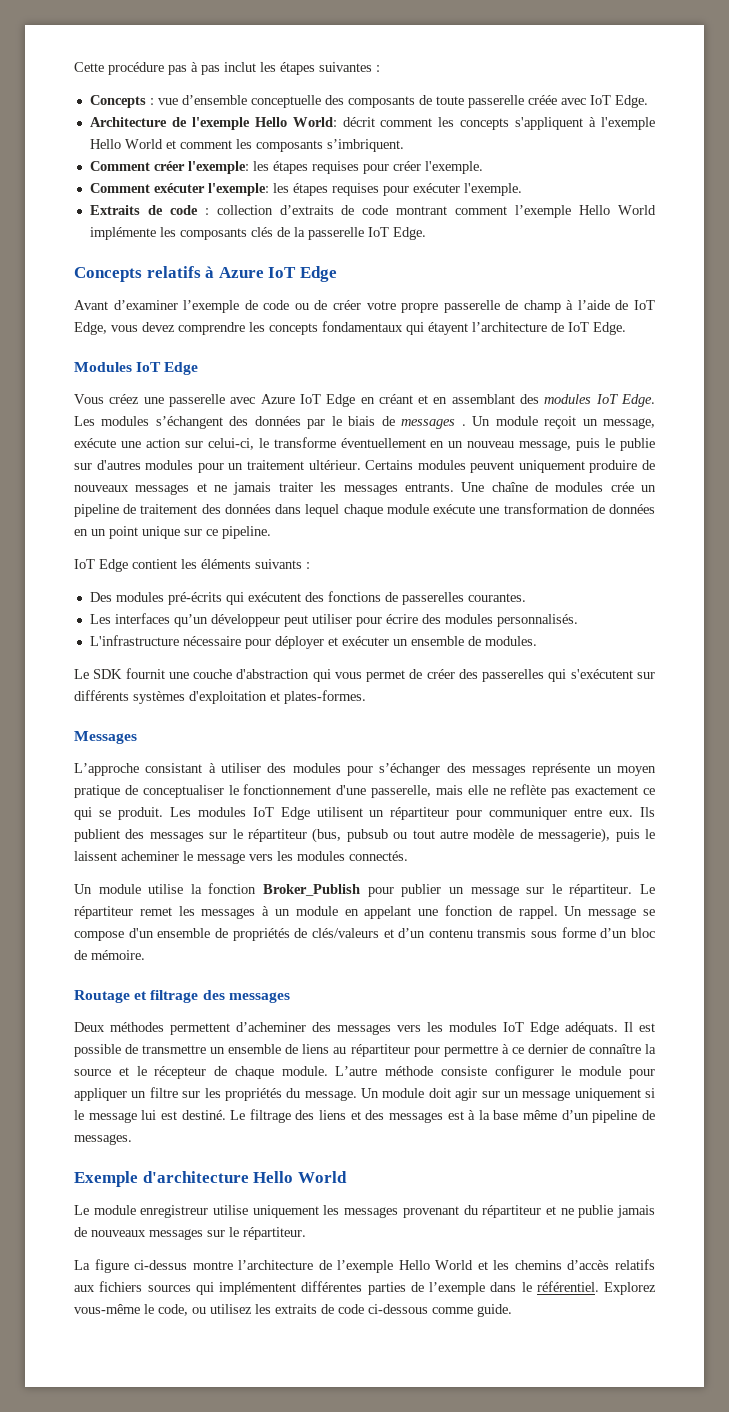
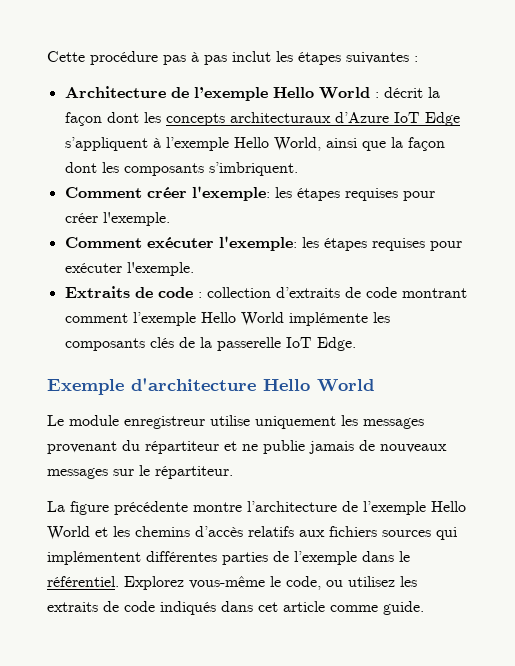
- Concepts : vue d’ensemble conceptuelle des composants de toute passerelle créée avec IoT Edge.
- Architecture de l'exemple Hello World: décrit comment les concepts s'appliquent à l'exemple Hello World et comment les composants s’imbriquent.
+ Architecture de l’exemple Hello World : décrit la façon dont les concepts architecturaux d’Azure IoT Edge s’appliquent à l’exemple Hello World, ainsi que la façon dont les composants s’imbriquent.
- Concepts relatifs à Azure IoT Edge
- Avant d’examiner l’exemple de code ou de créer votre propre passerelle de champ à l’aide de IoT Edge, vous devez comprendre les concepts fondamentaux qui étayent l’architecture de IoT Edge.
- Modules IoT Edge
- Vous créez une passerelle avec Azure IoT Edge en créant et en assemblant des modules IoT Edge. Les modules s’échangent des données par le biais de messages . Un module reçoit un message, exécute une action sur celui-ci, le transforme éventuellement en un nouveau message, puis le publie sur d'autres modules pour un traitement ultérieur. Certains modules peuvent uniquement produire de nouveaux messages et ne jamais traiter les messages entrants. Une chaîne de modules crée un pipeline de traitement des données dans lequel chaque module exécute une transformation de données en un point unique sur ce pipeline.
- IoT Edge contient les éléments suivants :
- Des modules pré-écrits qui exécutent des fonctions de passerelles courantes.
- Les interfaces qu’un développeur peut utiliser pour écrire des modules personnalisés.
- L'infrastructure nécessaire pour déployer et exécuter un ensemble de modules.
- Le SDK fournit une couche d'abstraction qui vous permet de créer des passerelles qui s'exécutent sur différents systèmes d'exploitation et plates-formes.
- Messages
- L’approche consistant à utiliser des modules pour s’échanger des messages représente un moyen pratique de conceptualiser le fonctionnement d'une passerelle, mais elle ne reflète pas exactement ce qui se produit. Les modules IoT Edge utilisent un répartiteur pour communiquer entre eux. Ils publient des messages sur le répartiteur (bus, pubsub ou tout autre modèle de messagerie), puis le laissent acheminer le message vers les modules connectés.
- Un module utilise la fonction Broker_Publish pour publier un message sur le répartiteur. Le répartiteur remet les messages à un module en appelant une fonction de rappel. Un message se compose d'un ensemble de propriétés de clés/valeurs et d’un contenu transmis sous forme d’un bloc de mémoire.
- Routage et filtrage des messages
- Deux méthodes permettent d’acheminer des messages vers les modules IoT Edge adéquats. Il est possible de transmettre un ensemble de liens au répartiteur pour permettre à ce dernier de connaître la source et le récepteur de chaque module. L’autre méthode consiste configurer le module pour appliquer un filtre sur les propriétés du message. Un module doit agir sur un message uniquement si le message lui est destiné. Le filtrage des liens et des messages est à la base même d’un pipeline de messages.
- La figure ci-dessus montre l’architecture de l’exemple Hello World et les chemins d’accès relatifs aux fichiers sources qui implémentent différentes parties de l’exemple dans le référentiel.
+ La figure précédente montre l’architecture de l’exemple Hello World et les chemins d’accès relatifs aux fichiers sources qui implémentent différentes parties de l’exemple dans le référentiel.
- Explorez vous-même le code, ou utilisez les extraits de code ci-dessous comme guide.
+ Explorez vous-même le code, ou utilisez les extraits de code indiqués dans cet article comme guide.

